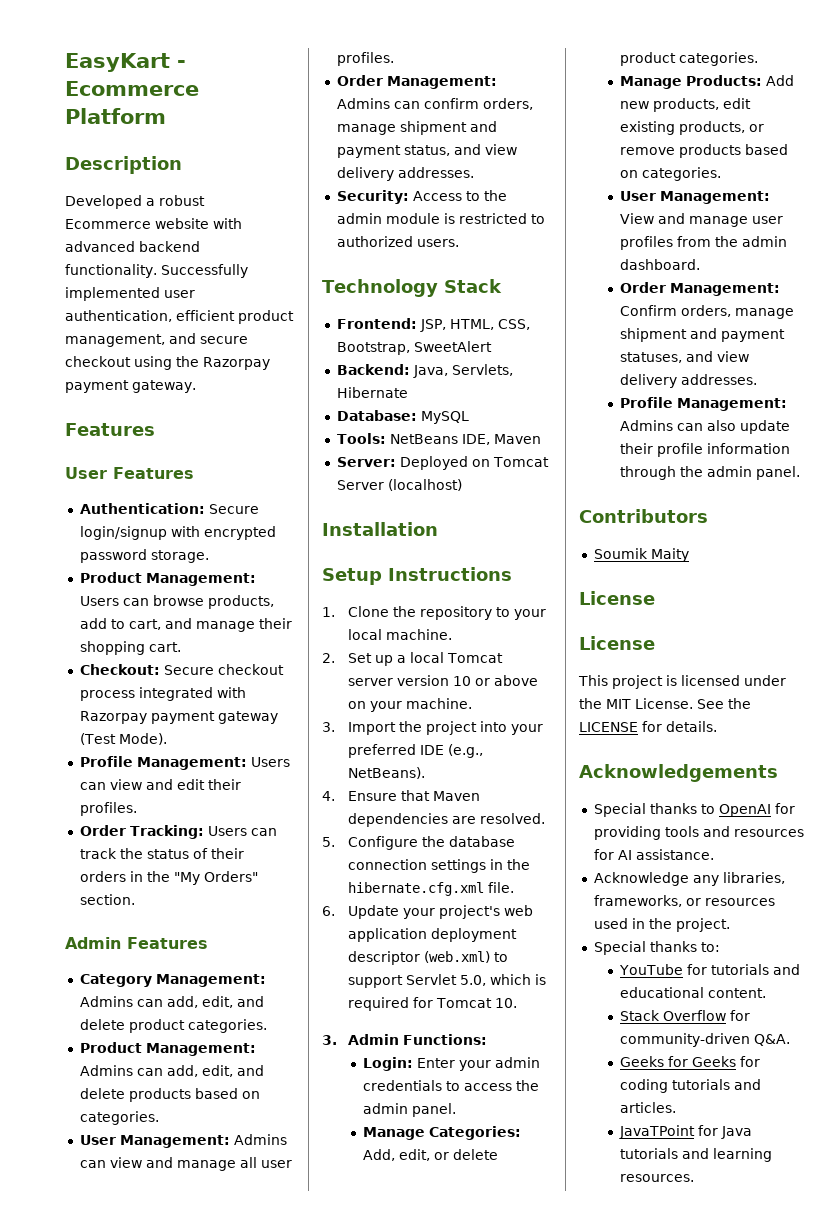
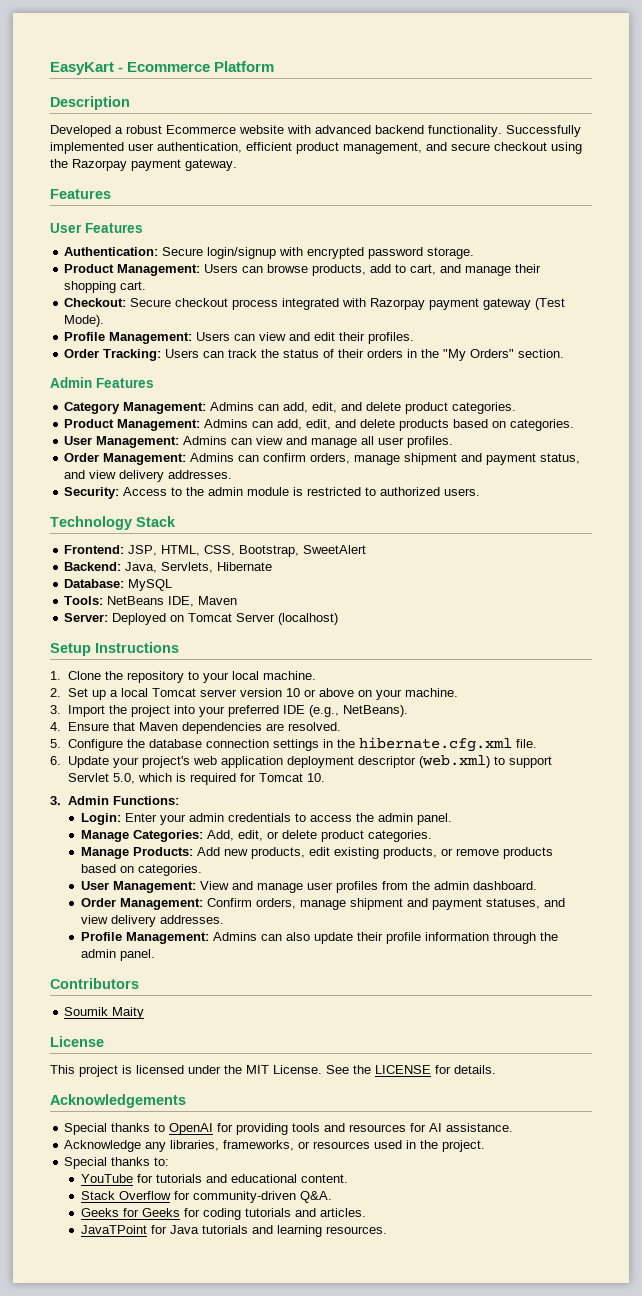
- Installation
  Soumik Maity
- License

